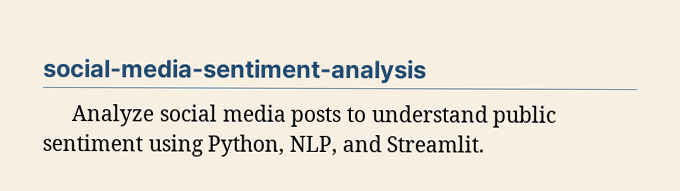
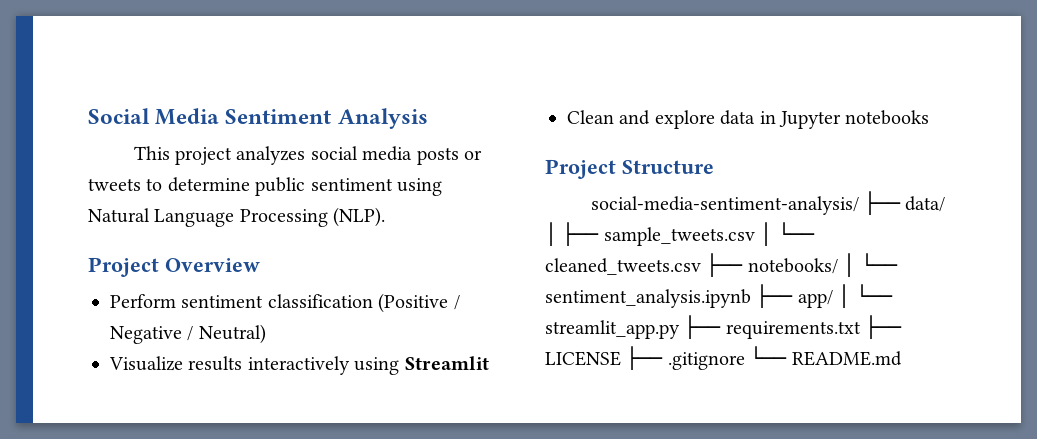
- social-media-sentiment-analysis
- Analyze social media posts to understand public sentiment using Python, NLP, and Streamlit.
+ Social Media Sentiment Analysis
+ This project analyzes social media posts or tweets to determine public sentiment using Natural Language Processing (NLP).
+ Project Overview
+ Perform sentiment classification (Positive / Negative / Neutral)
+ Visualize results interactively using Streamlit
+ Clean and explore data in Jupyter notebooks
+ Project Structure
+ social-media-sentiment-analysis/ ├── data/ │ ├── sample_tweets.csv │ └── cleaned_tweets.csv ├── notebooks/ │ └── sentiment_analysis.ipynb ├── app/ │ └── streamlit_app.py ├── requirements.txt ├── LICENSE ├── .gitignore └── README.md

